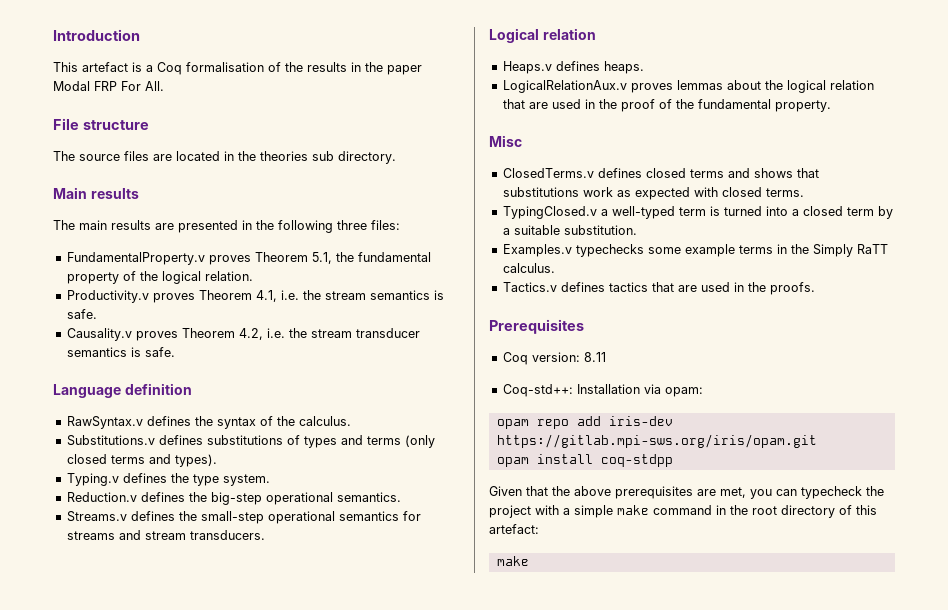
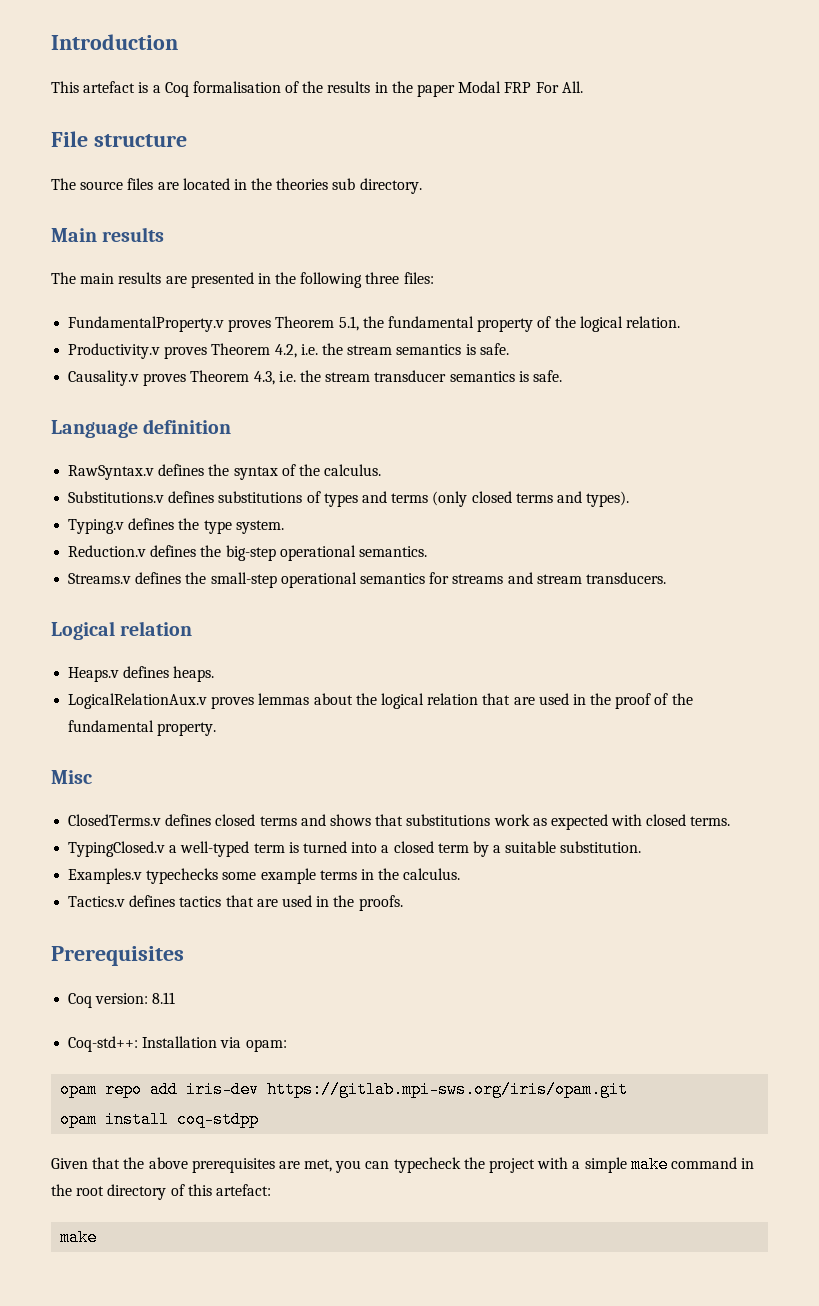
- Productivity.v proves Theorem 4.1, i.e. the stream semantics is safe.
+ Productivity.v proves Theorem 4.2, i.e. the stream semantics is safe.
- Causality.v proves Theorem 4.2, i.e. the stream transducer semantics is safe.
+ Causality.v proves Theorem 4.3, i.e. the stream transducer semantics is safe.
- Examples.v typechecks some example terms in the Simply RaTT calculus.
+ Examples.v typechecks some example terms in the calculus.

